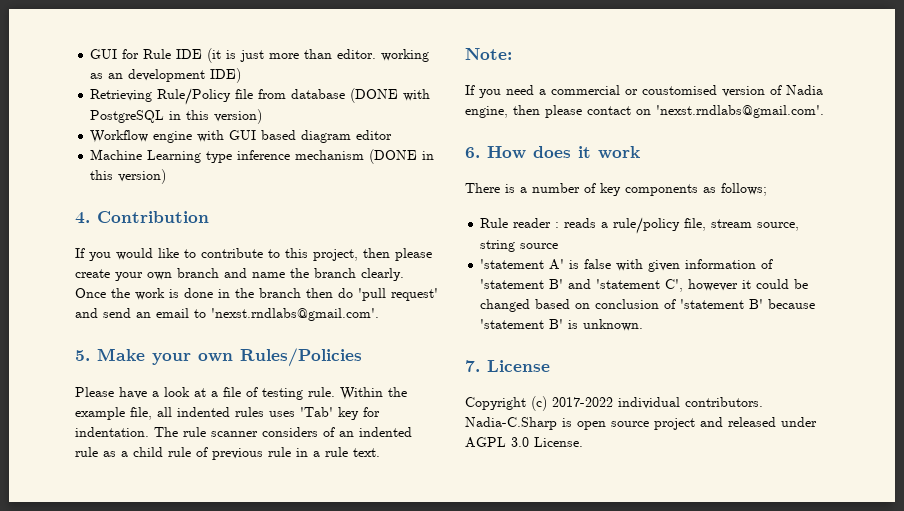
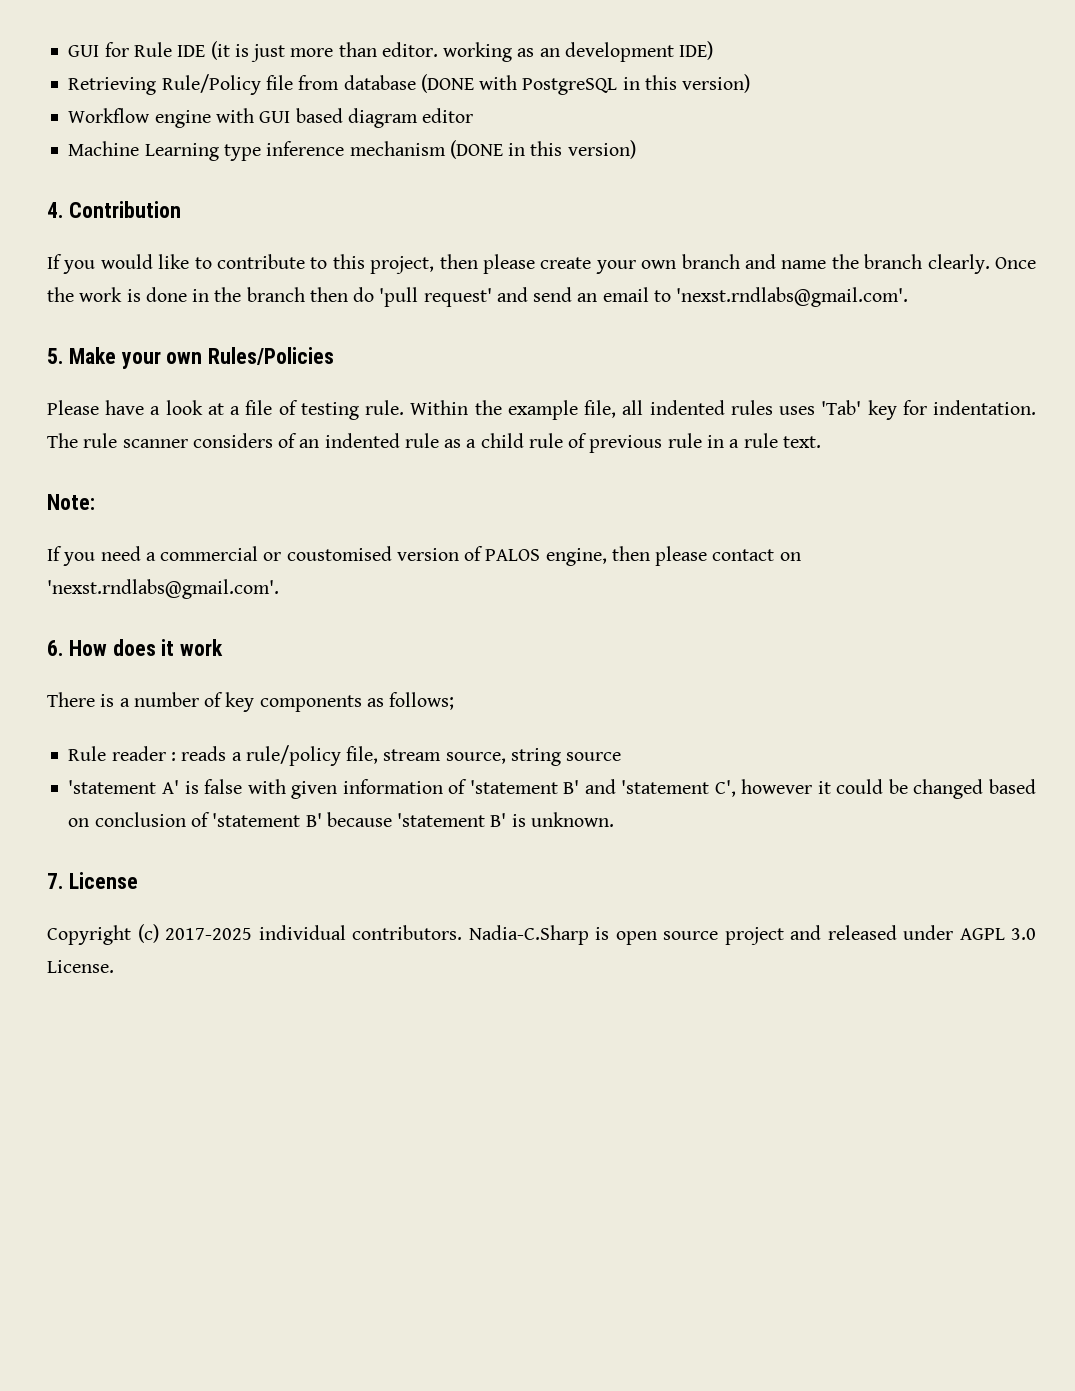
- If you need a commercial or coustomised version of Nadia engine, then please contact on 'nexst.rndlabs@gmail.com'.
+ If you need a commercial or coustomised version of PALOS engine, then please contact on 'nexst.rndlabs@gmail.com'.
- Copyright (c) 2017-2022 individual contributors.
+ Copyright (c) 2017-2025 individual contributors.

